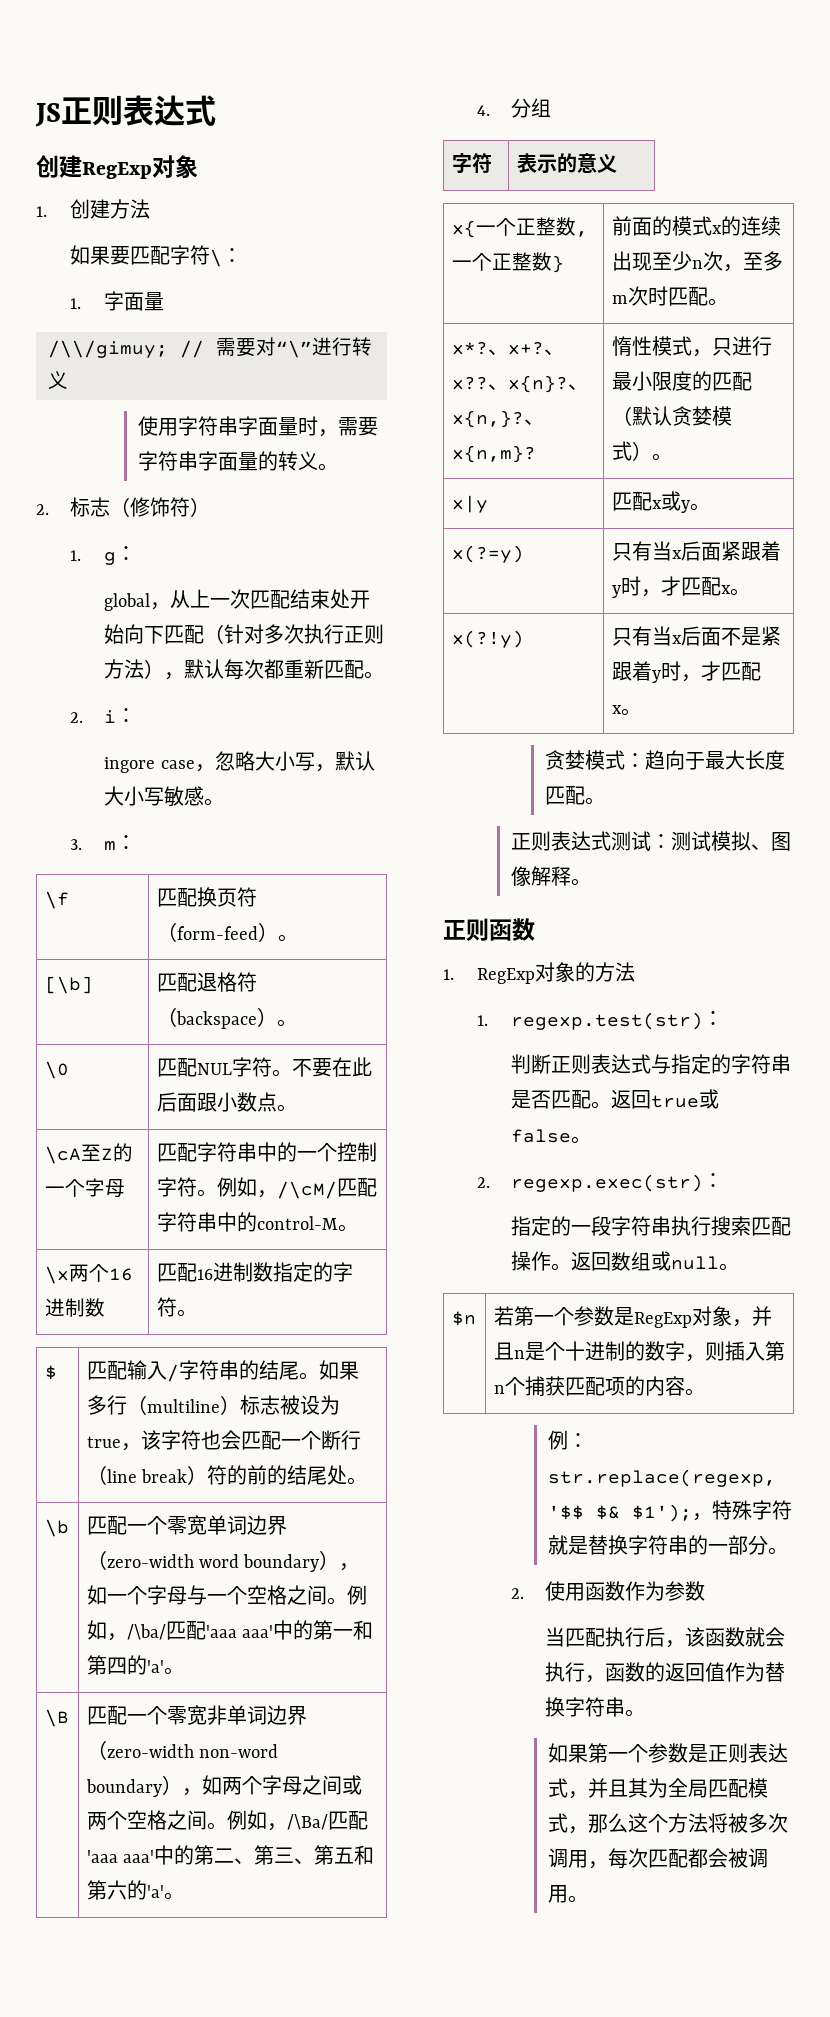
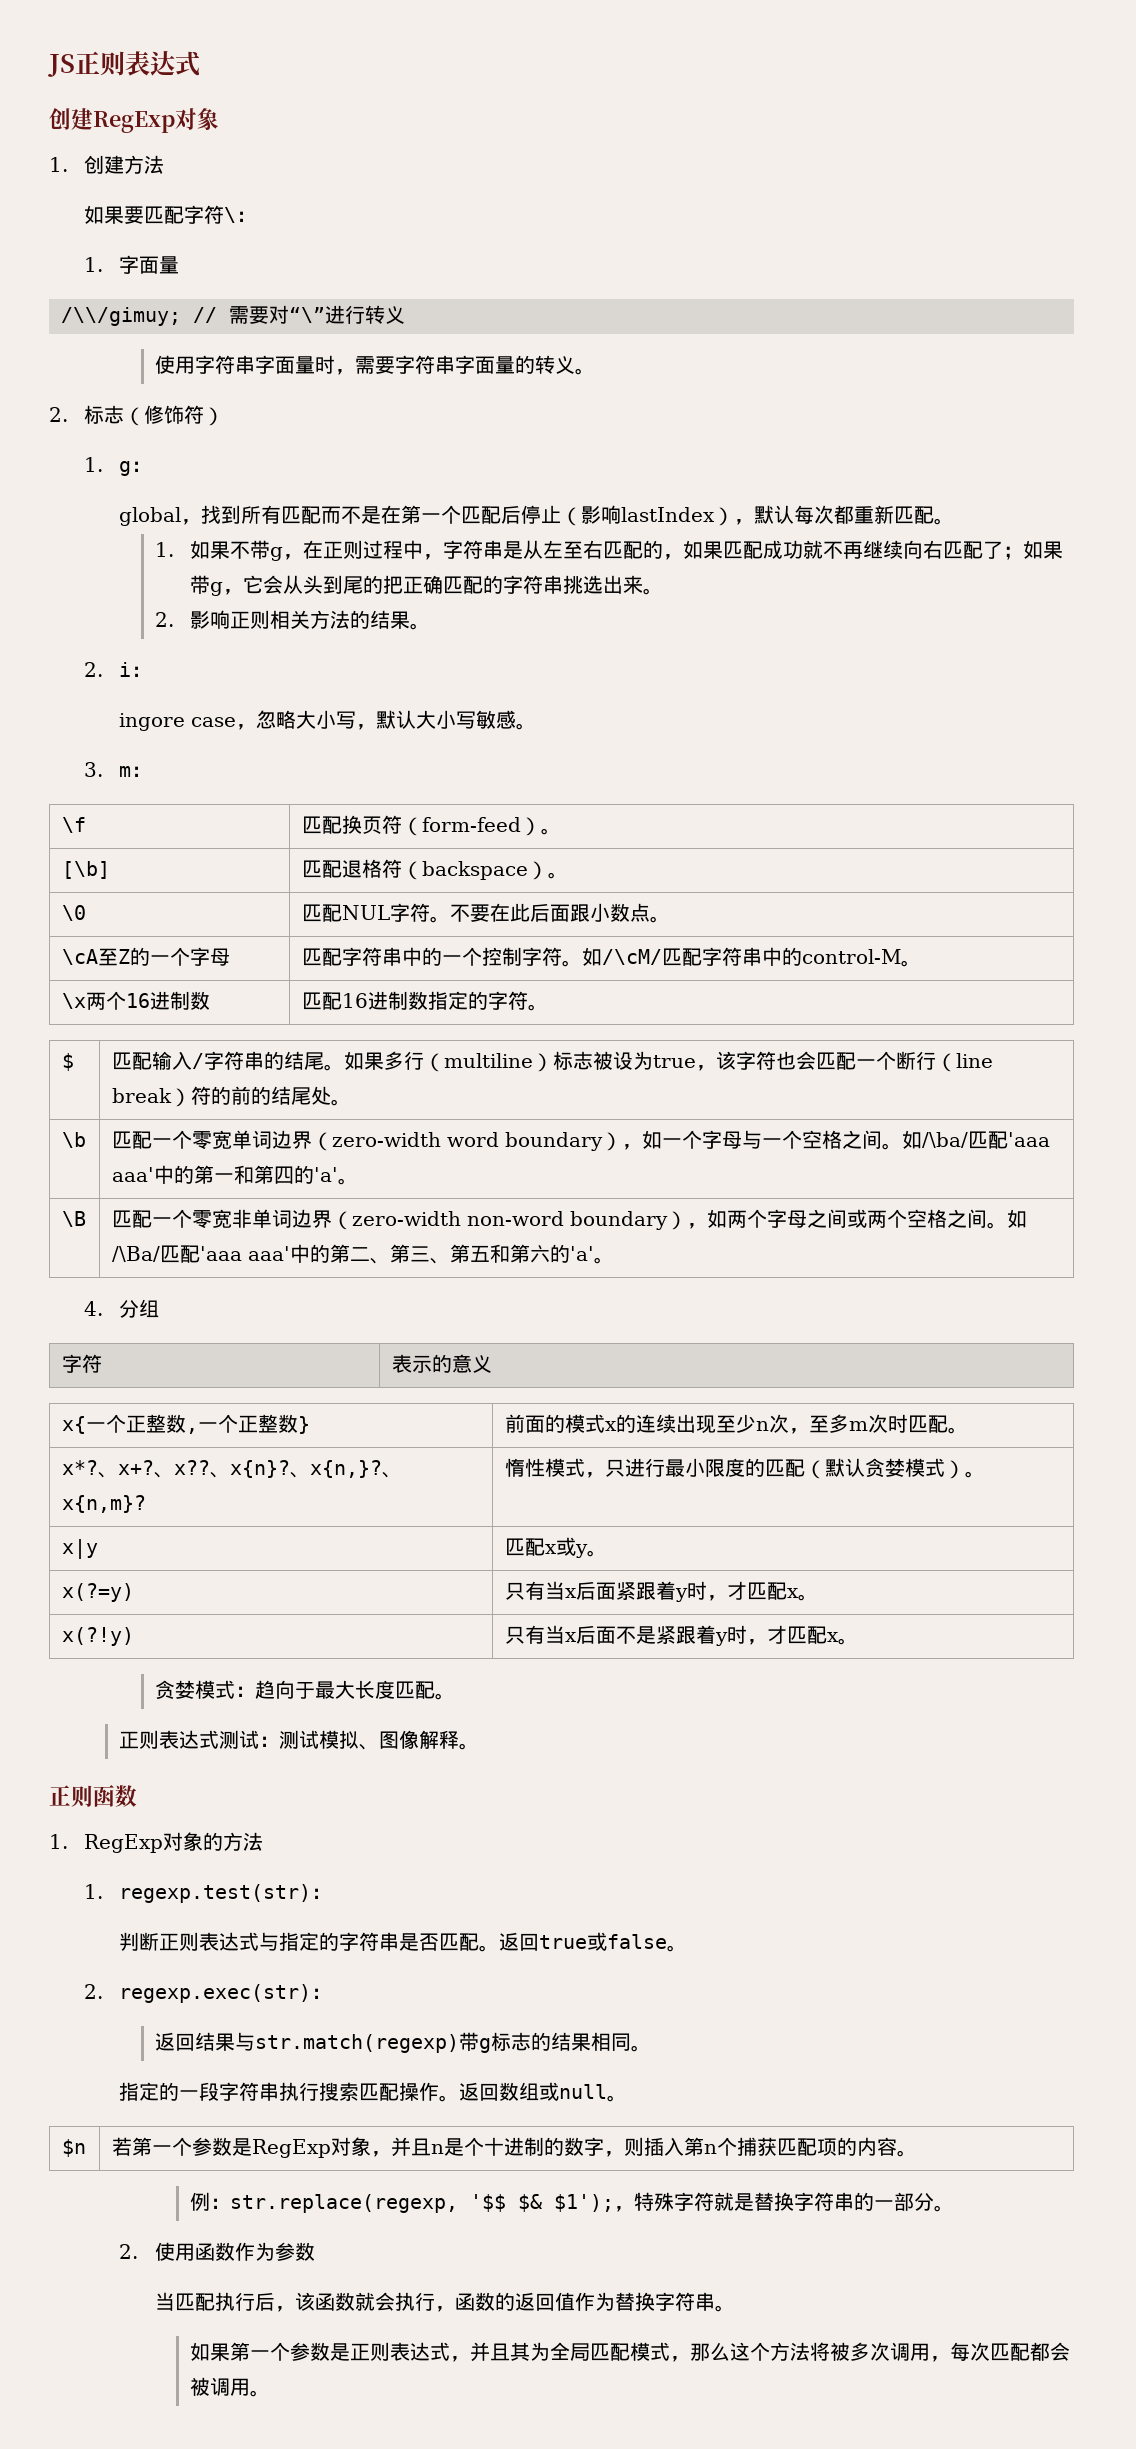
- global，从上一次匹配结束处开始向下匹配（针对多次执行正则方法），默认每次都重新匹配。
+ global，找到所有匹配而不是在第一个匹配后停止（影响lastIndex），默认每次都重新匹配。
+ 1.如果不带g，在正则过程中，字符串是从左至右匹配的，如果匹配成功就不再继续向右匹配了；如果带g，它会从头到尾的把正确匹配的字符串挑选出来。
+ 2.影响正则相关方法的结果。
- \cA至Z的一个字母 | 匹配字符串中的一个控制字符。例如，/\cM/匹配字符串中的control-M。
+ \cA至Z的一个字母 | 匹配字符串中的一个控制字符。如/\cM/匹配字符串中的control-M。
- \b | 匹配一个零宽单词边界（zero-width word boundary），如一个字母与一个空格之间。例如，/\ba/匹配'aaa aaa'中的第一和第四的'a'。
+ \b | 匹配一个零宽单词边界（zero-width word boundary），如一个字母与一个空格之间。如/\ba/匹配'aaa aaa'中的第一和第四的'a'。
- \B | 匹配一个零宽非单词边界（zero-width non-word boundary），如两个字母之间或两个空格之间。例如，/\Ba/匹配'aaa aaa'中的第二、第三、第五和第六的'a'。
+ \B | 匹配一个零宽非单词边界（zero-width non-word boundary），如两个字母之间或两个空格之间。如/\Ba/匹配'aaa aaa'中的第二、第三、第五和第六的'a'。
+ 返回结果与str.match(regexp)带g标志的结果相同。

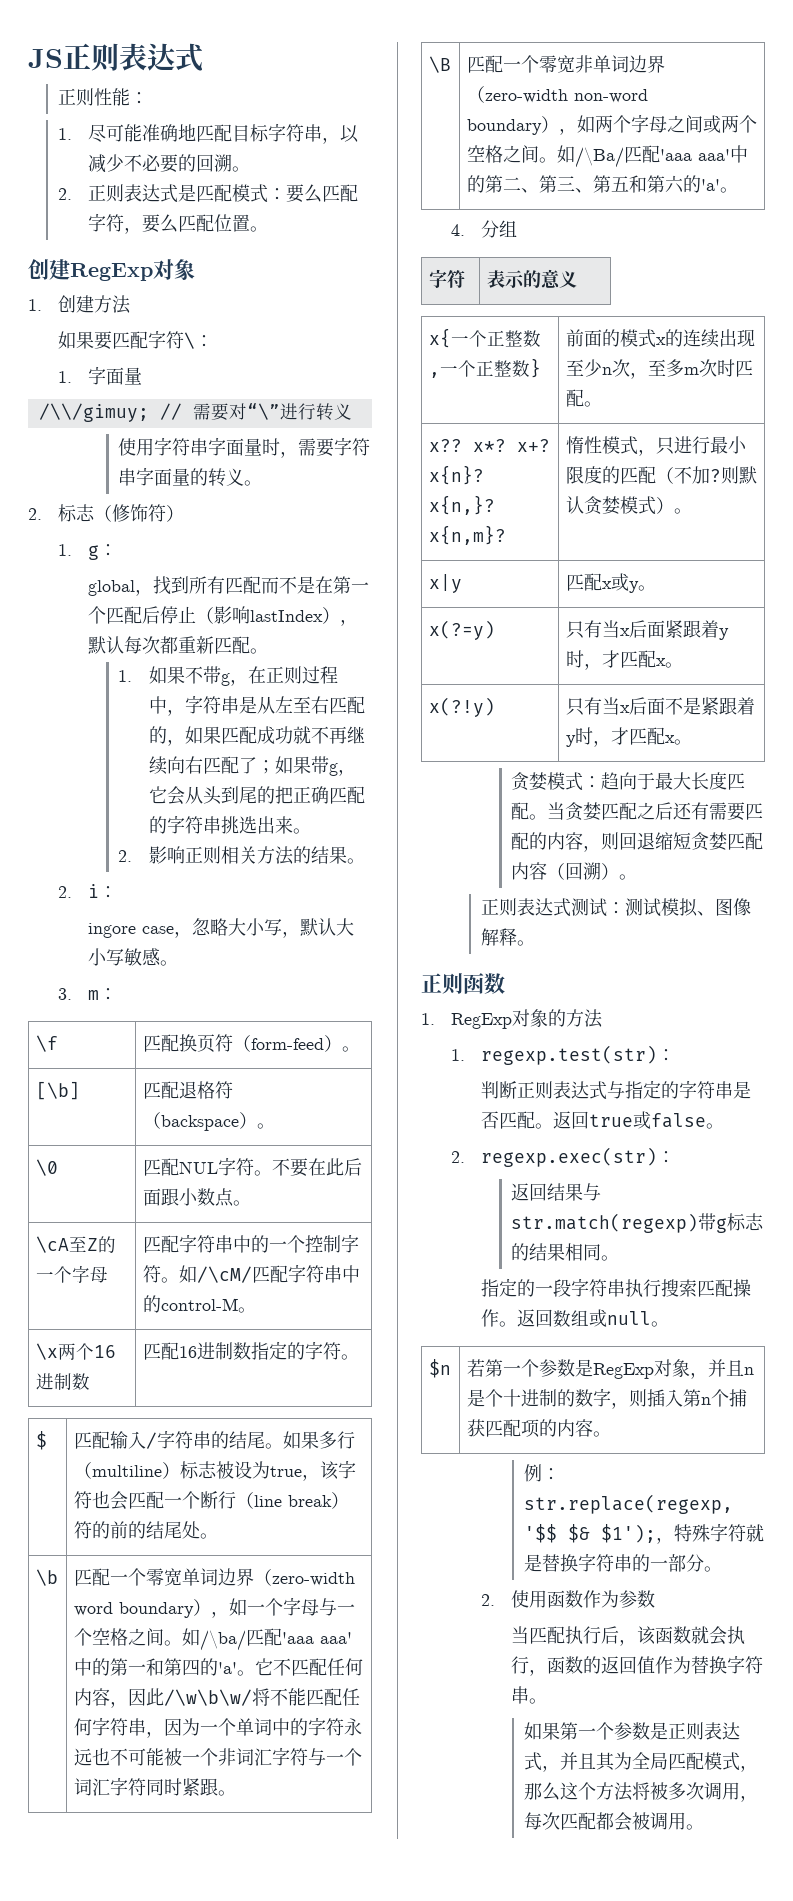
+ 正则性能：
+ 1.尽可能准确地匹配目标字符串，以减少不必要的回溯。
+ 2.正则表达式是匹配模式：要么匹配字符，要么匹配位置。
+ 它不匹配任何内容，因此/\w\b\w/将不能匹配任何字符串，因为一个单词中的字符永远也不可能被一个非词汇字符与一个词汇字符同时紧跟。
- x*?、x+?、x??、x{n}?、x{n,}?、x{n,m}? | 惰性模式，只进行最小限度的匹配（默认贪婪模式）。
+ x?? x*? x+? x{n}? x{n,}? x{n,m}? | 惰性模式，只进行最小限度的匹配（不加?则默认贪婪模式）。
+ 当贪婪匹配之后还有需要匹配的内容，则回退缩短贪婪匹配内容（回溯）。

